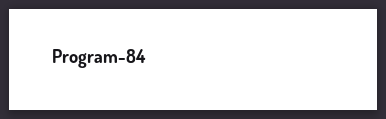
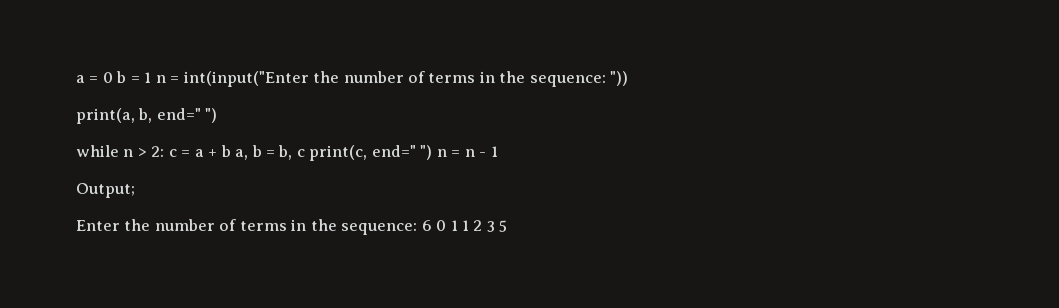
- Program-84
+ a = 0 b = 1 n = int(input("Enter the number of terms in the sequence: "))
+ print(a, b, end=" ")
+ while n > 2: c = a + b a, b = b, c print(c, end=" ") n = n - 1
+ Output;
+ Enter the number of terms in the sequence: 6 0 1 1 2 3 5

